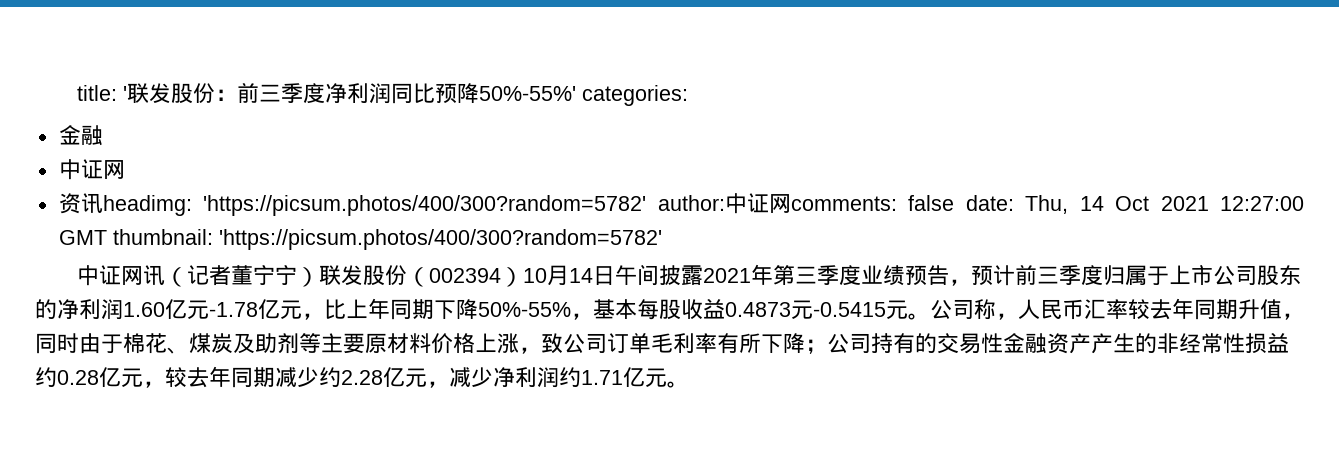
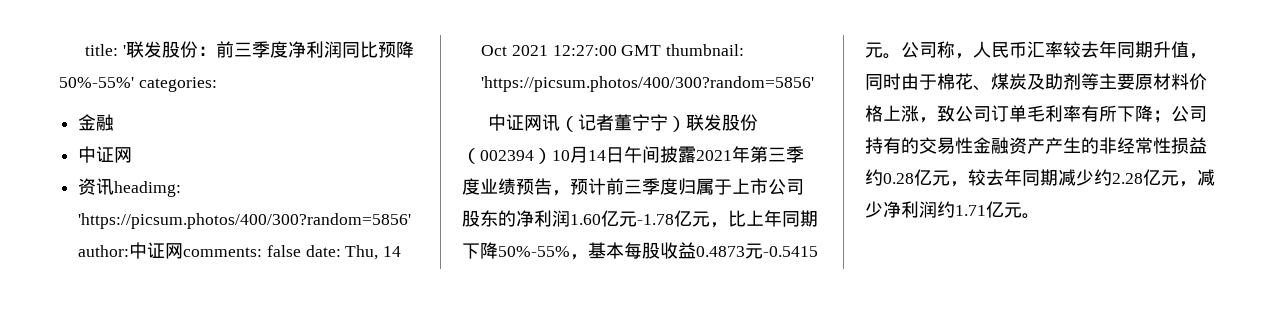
- 资讯headimg: 'https://picsum.photos/400/300?random=5782' author:中证网comments: false date: Thu, 14 Oct 2021 12:27:00 GMT thumbnail: 'https://picsum.photos/400/300?random=5782'
+ 资讯headimg: 'https://picsum.photos/400/300?random=5856' author:中证网comments: false date: Thu, 14 Oct 2021 12:27:00 GMT thumbnail: 'https://picsum.photos/400/300?random=5856'

